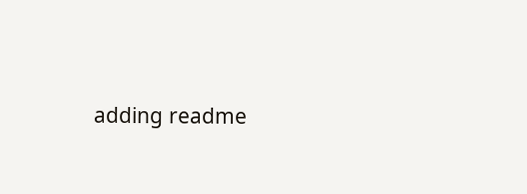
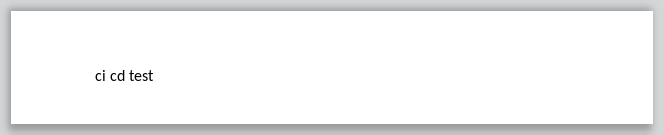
- adding readme
+ ci cd test

